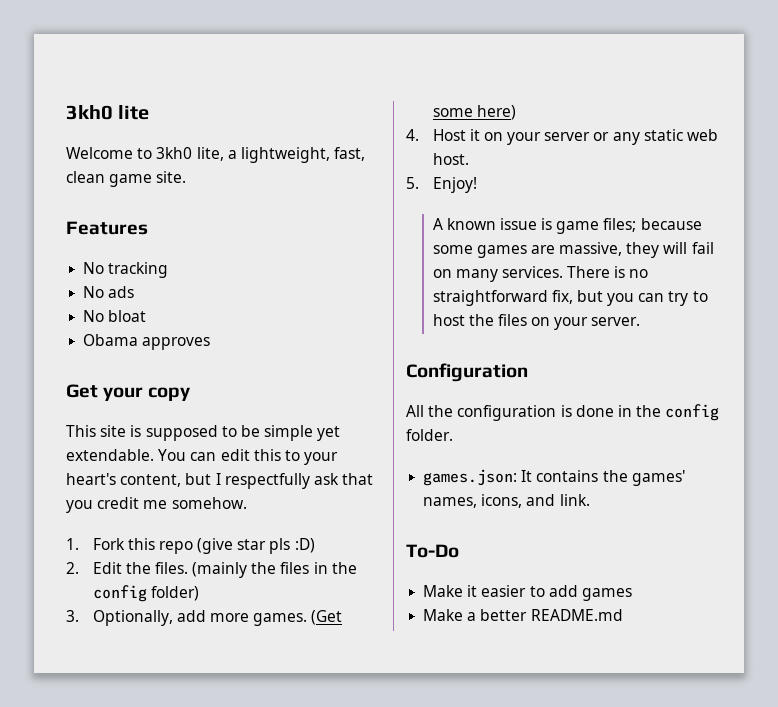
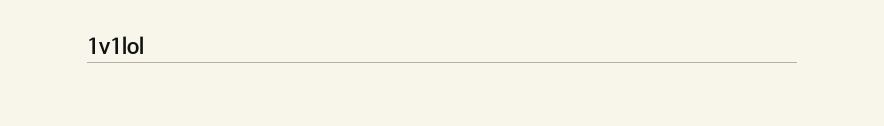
- 3kh0 lite
- Welcome to 3kh0 lite, a lightweight, fast, clean game site.
- Features
- No tracking
- No ads
- No bloat
- Obama approves
- Get your copy
- This site is supposed to be simple yet extendable. You can edit this to your heart's content, but I respectfully ask that you credit me somehow.
- 1. Fork this repo (give star pls :D)
- 2. Edit the files. (mainly the files in the config folder)
- 3. Optionally, add more games. (Get some here)
- 4. Host it on your server or any static web host.
- 5. Enjoy!
- A known issue is game files; because some games are massive, they will fail on many services. There is no straightforward fix, but you can try to host the files on your server.
- Configuration
- All the configuration is done in the config folder.
- games.json: It contains the games' names, icons, and link.
- To-Do
- Make it easier to add games
- Make a better README.md
+ 1v1lol

